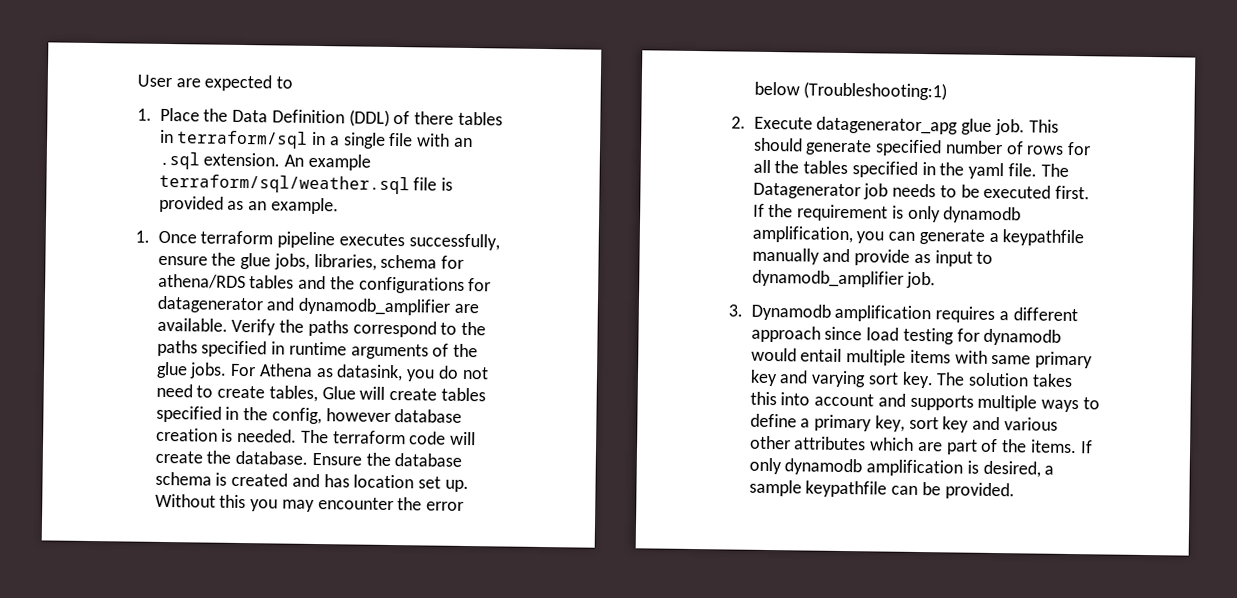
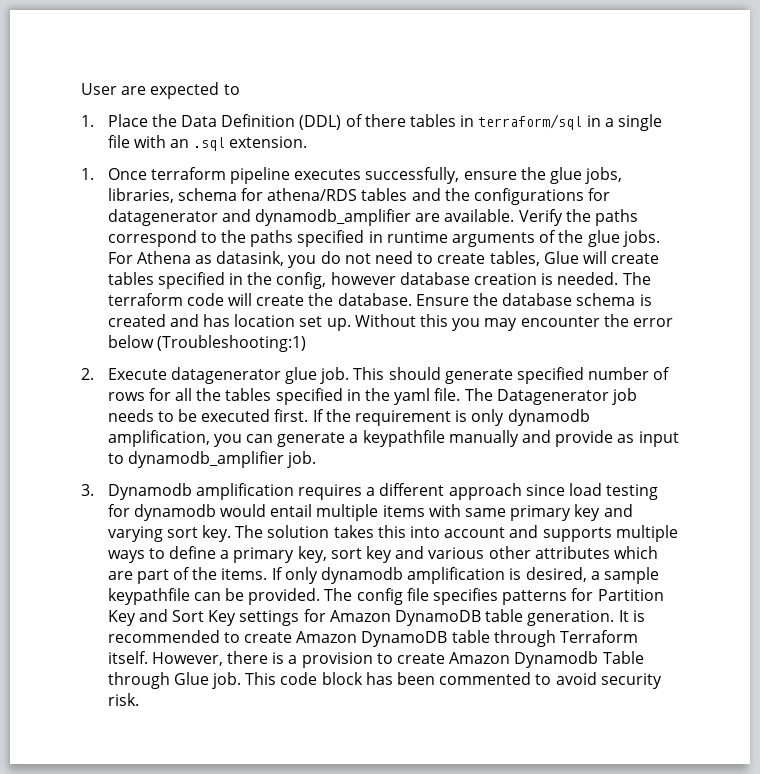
- An example terraform/sql/weather.sql file is provided as an example.
- 2. Execute datagenerator_apg glue job.
+ 2. Execute datagenerator glue job.
+ The config file specifies patterns for Partition Key and Sort Key settings for Amazon DynamoDB table generation. It is recommended to create Amazon DynamoDB table through Terraform itself. However, there is a provision to create Amazon Dynamodb Table through Glue job. This code block has been commented to avoid security risk.

